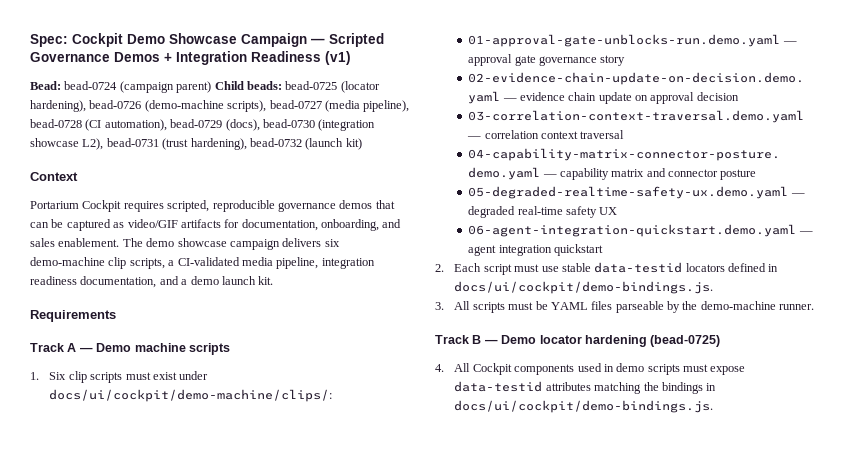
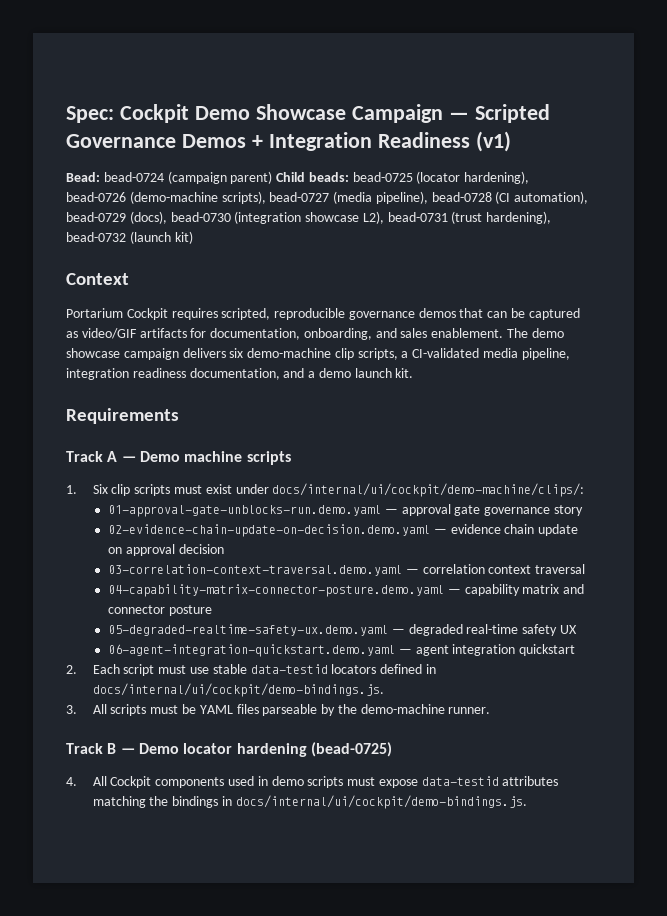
- 1. Six clip scripts must exist under docs/ui/cockpit/demo-machine/clips/:
+ 1. Six clip scripts must exist under docs/internal/ui/cockpit/demo-machine/clips/:
- 2. Each script must use stable data-testid locators defined in docs/ui/cockpit/demo-bindings.js.
+ 2. Each script must use stable data-testid locators defined in docs/internal/ui/cockpit/demo-bindings.js.
- 4. All Cockpit components used in demo scripts must expose data-testid attributes matching the bindings in docs/ui/cockpit/demo-bindings.js.
+ 4. All Cockpit components used in demo scripts must expose data-testid attributes matching the bindings in docs/internal/ui/cockpit/demo-bindings.js.

